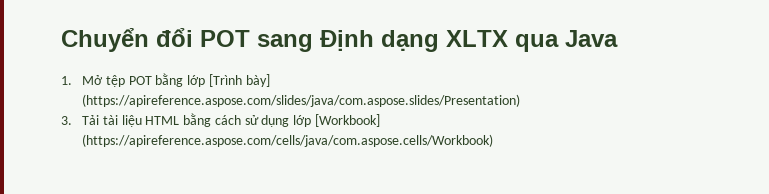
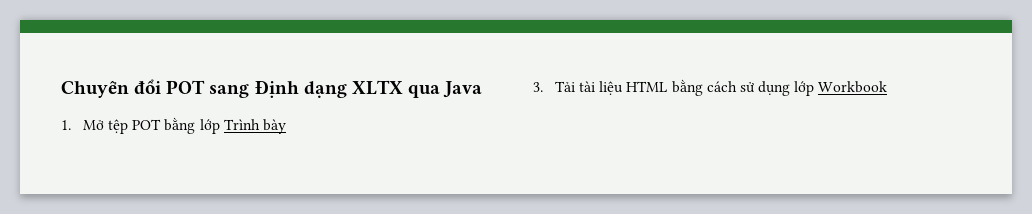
- 1. Mở tệp POT bằng lớp [Trình bày] (https://apireference.aspose.com/slides/java/com.aspose.slides/Presentation)
+ 1. Mở tệp POT bằng lớp Trình bày
- 3. Tải tài liệu HTML bằng cách sử dụng lớp [Workbook] (https://apireference.aspose.com/cells/java/com.aspose.cells/Workbook)
+ 3. Tải tài liệu HTML bằng cách sử dụng lớp Workbook

